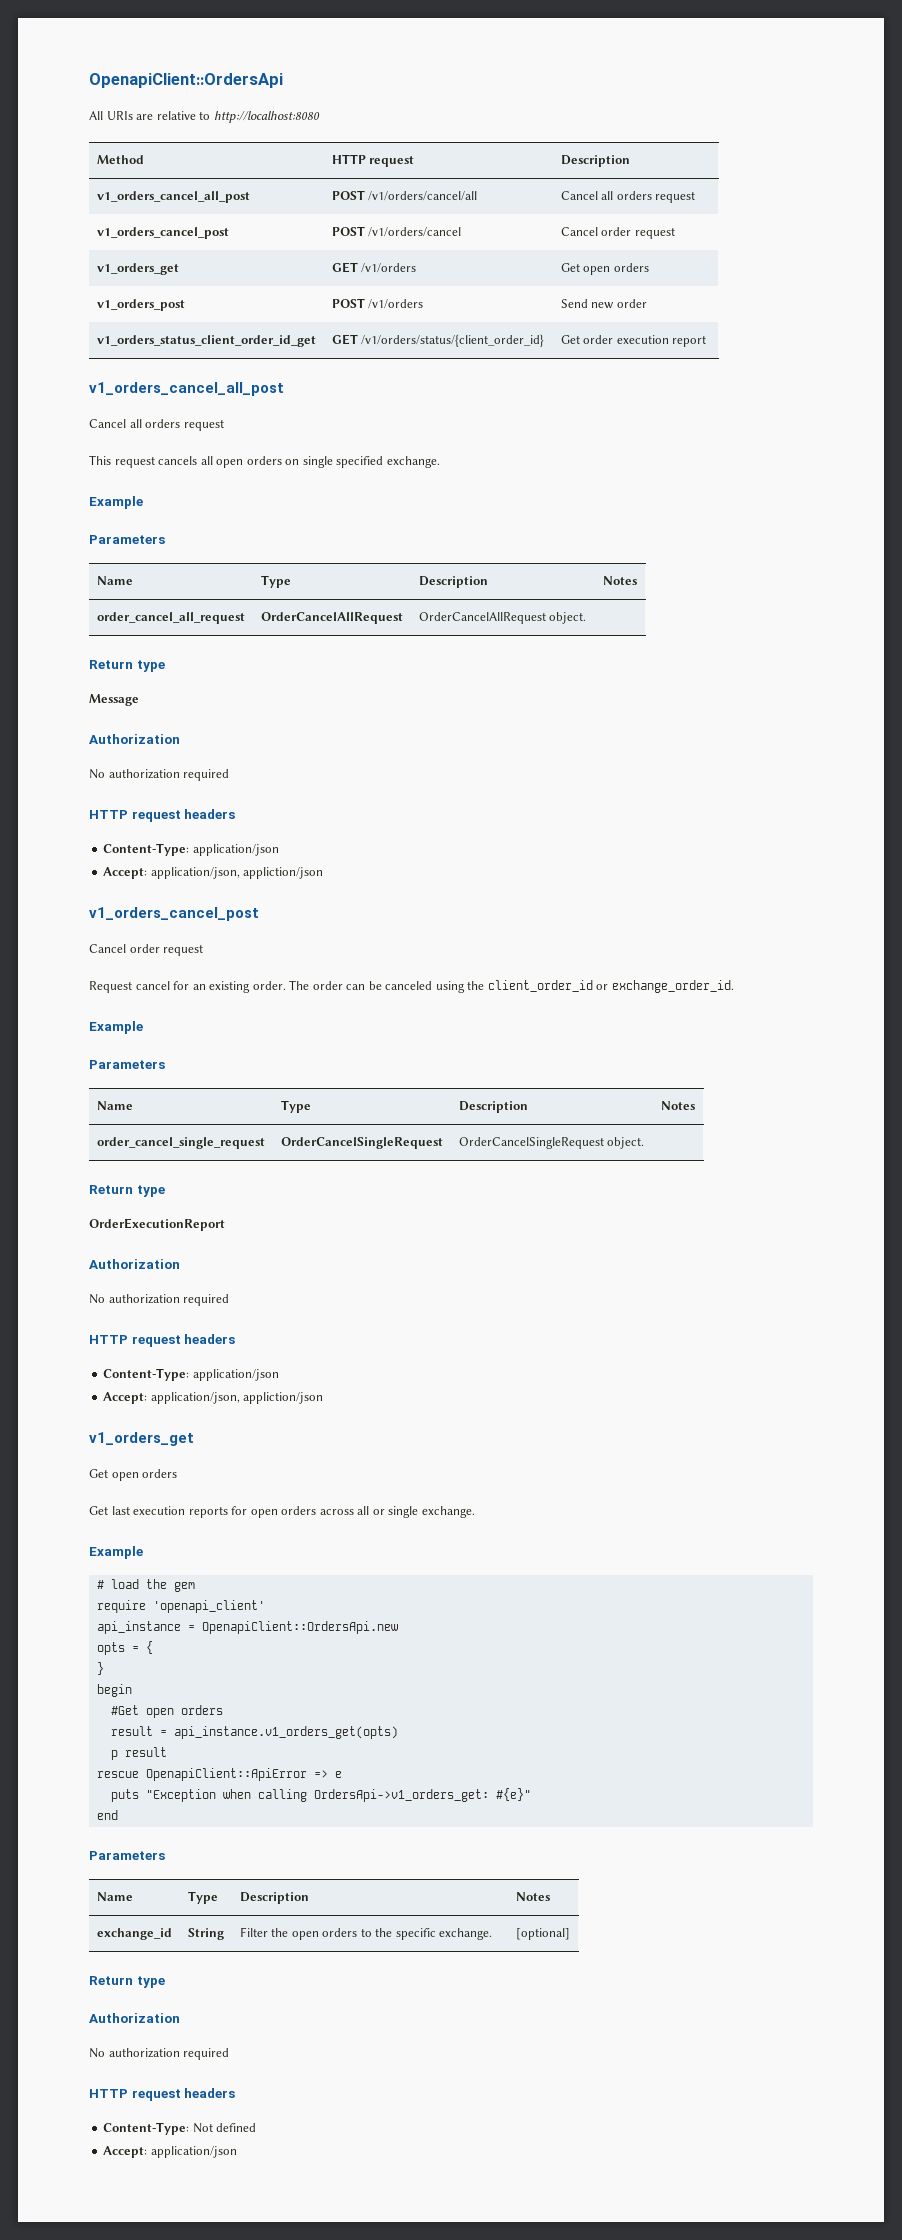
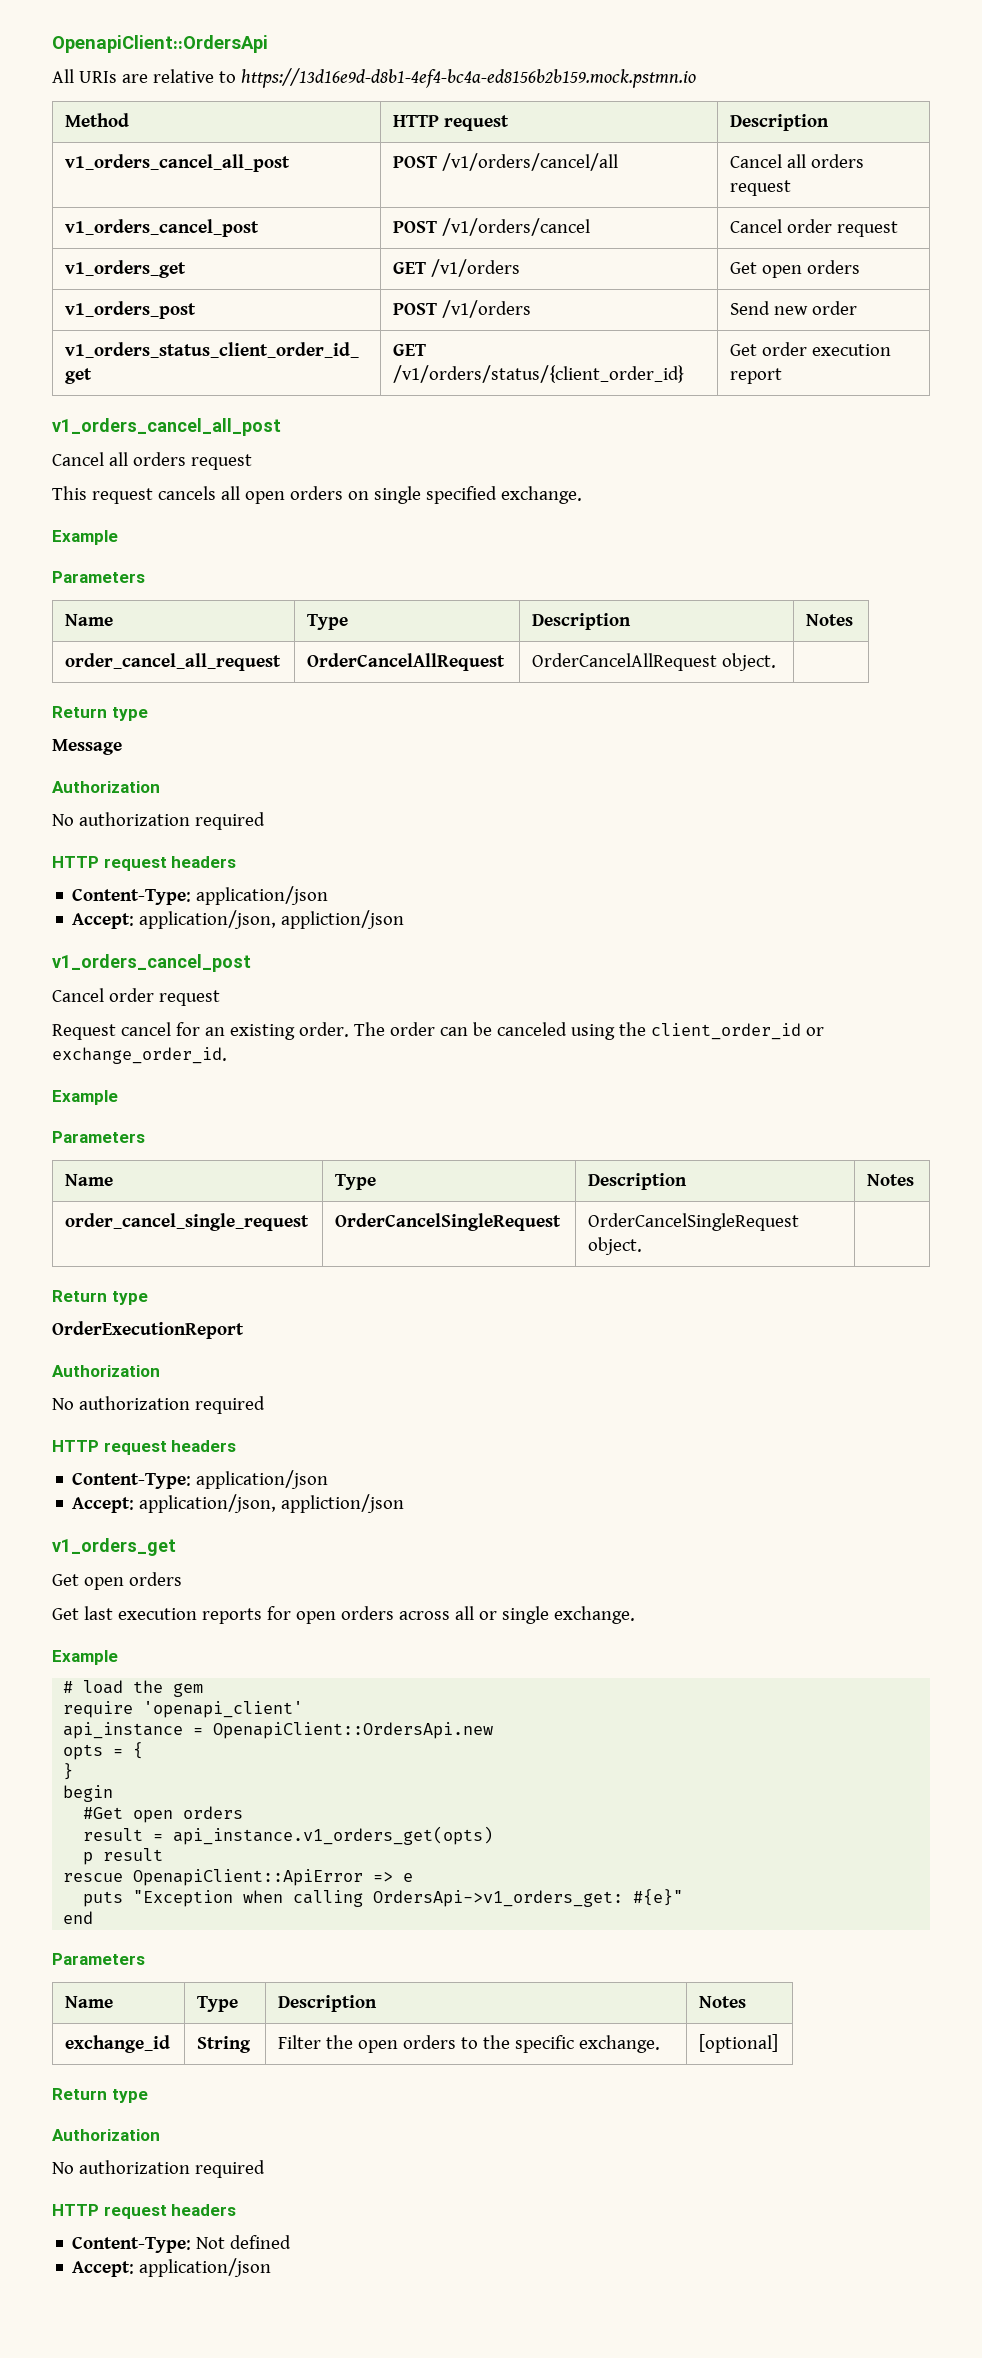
- All URIs are relative to http://localhost:8080
+ All URIs are relative to https://13d16e9d-d8b1-4ef4-bc4a-ed8156b2b159.mock.pstmn.io

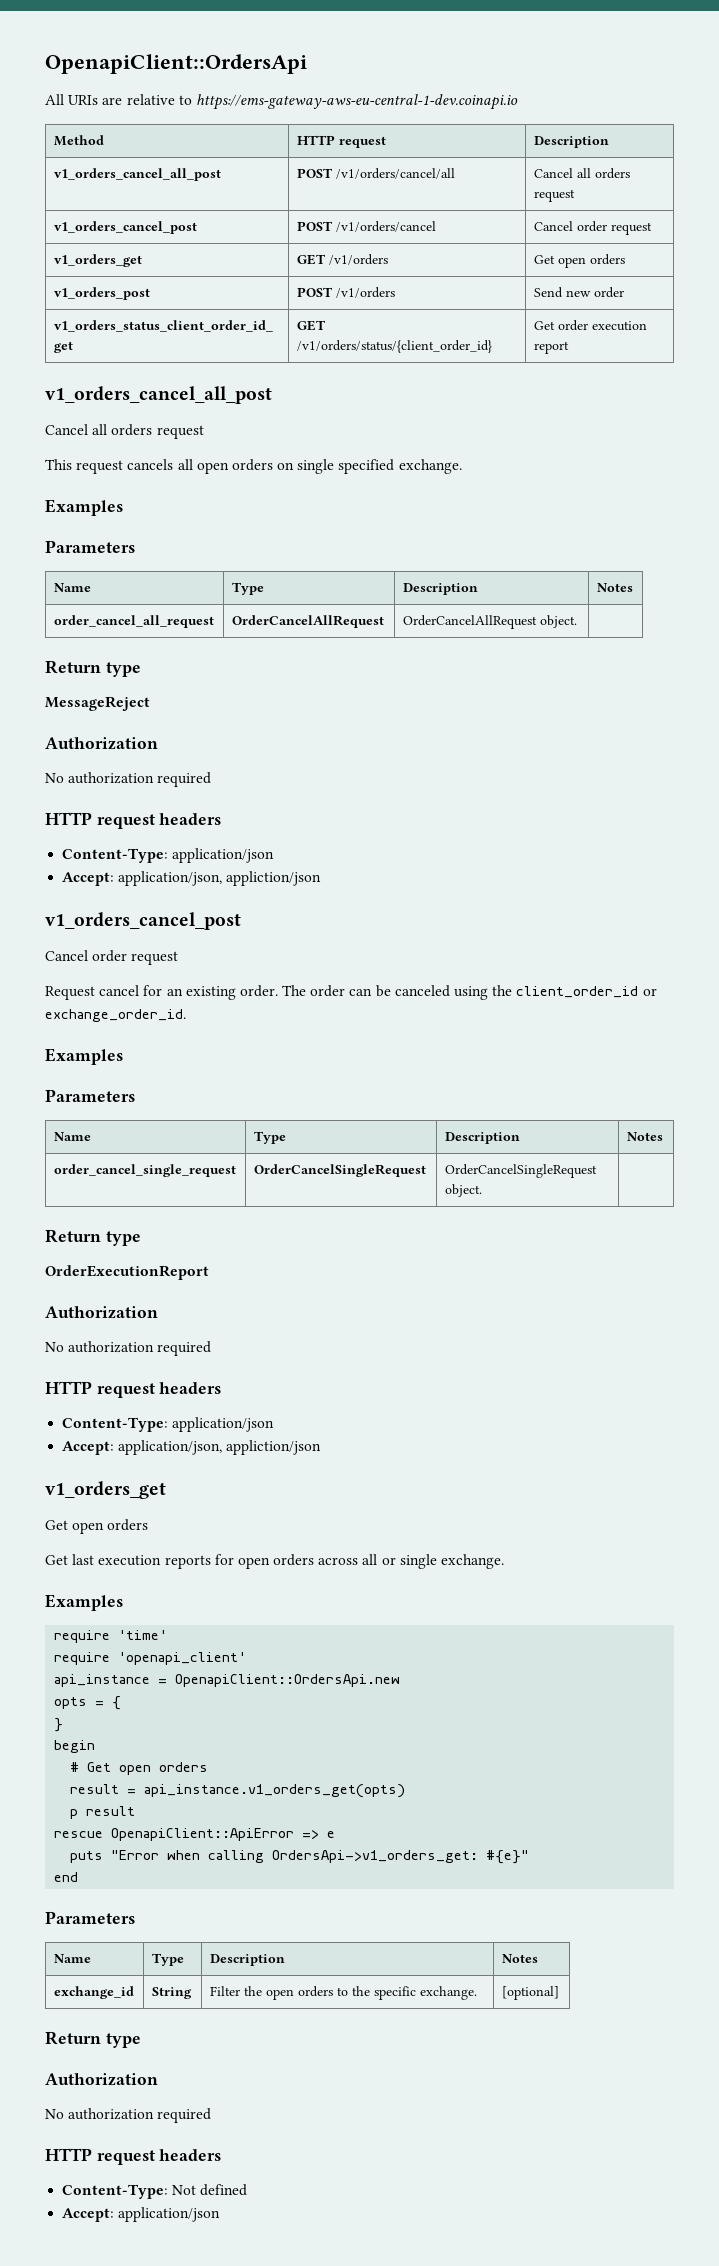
- All URIs are relative to https://13d16e9d-d8b1-4ef4-bc4a-ed8156b2b159.mock.pstmn.io
+ All URIs are relative to https://ems-gateway-aws-eu-central-1-dev.coinapi.io
  This request cancels all open orders on single specified exchange.
- Example
+ Examples
- Message
+ MessageReject
  The order can be canceled using the client_order_id or exchange_order_id.
- Example
+ Examples
  Get last execution reports for open orders across all or single exchange.
- Example
- # load the gem
+ Examples
+ require 'time'
- #Get open orders
+ # Get open orders
- puts "Exception when calling OrdersApi->v1_orders_get: #{e}"
+ puts "Error when calling OrdersApi->v1_orders_get: #{e}"

